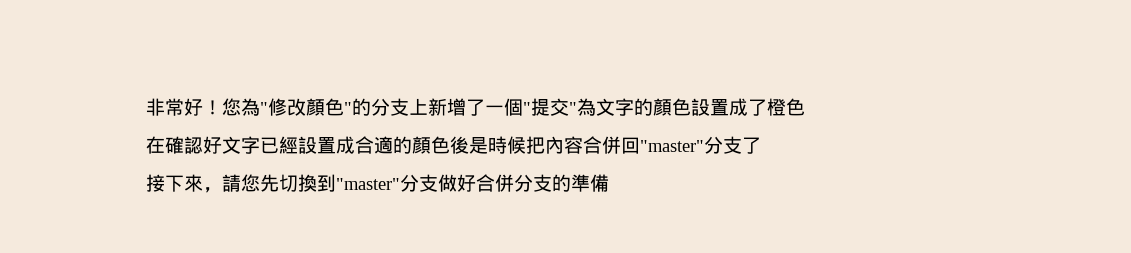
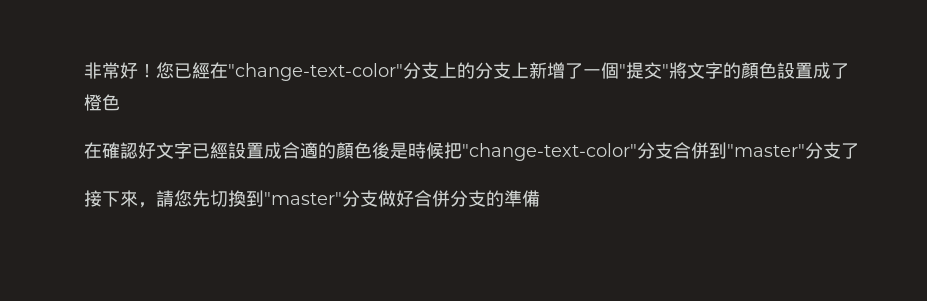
- 您為"修改顏色"的分支上新增了一個"提交"為文字的顏色設置成了橙色
+ 您已經在"change-text-color"分支上的分支上新增了一個"提交"將文字的顏色設置成了橙色
- 在確認好文字已經設置成合適的顏色後是時候把內容合併回"master"分支了
+ 在確認好文字已經設置成合適的顏色後是時候把"change-text-color"分支合併到"master"分支了

